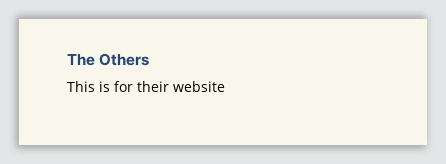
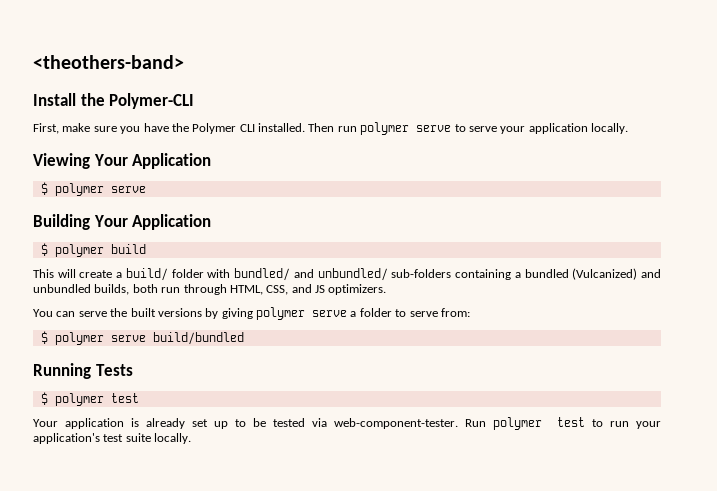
- The Others
- This is for their website
+ <theothers-band>
+ Install the Polymer-CLI
+ First, make sure you have the Polymer CLI installed. Then run polymer serve to serve your application locally.
+ Viewing Your Application
+ $ polymer serve
+ Building Your Application
+ $ polymer build
+ This will create a build/ folder with bundled/ and unbundled/ sub-folders containing a bundled (Vulcanized) and unbundled builds, both run through HTML, CSS, and JS optimizers.
+ You can serve the built versions by giving polymer serve a folder to serve from:
+ $ polymer serve build/bundled
+ Running Tests
+ $ polymer test
+ Your application is already set up to be tested via web-component-tester. Run polymer test to run your application's test suite locally.

